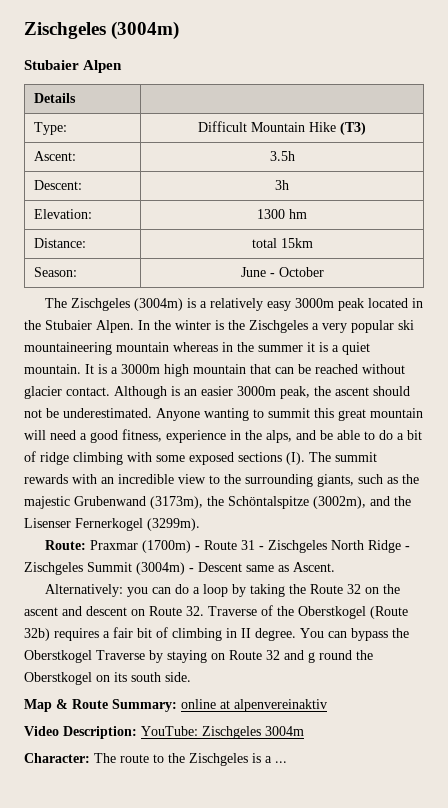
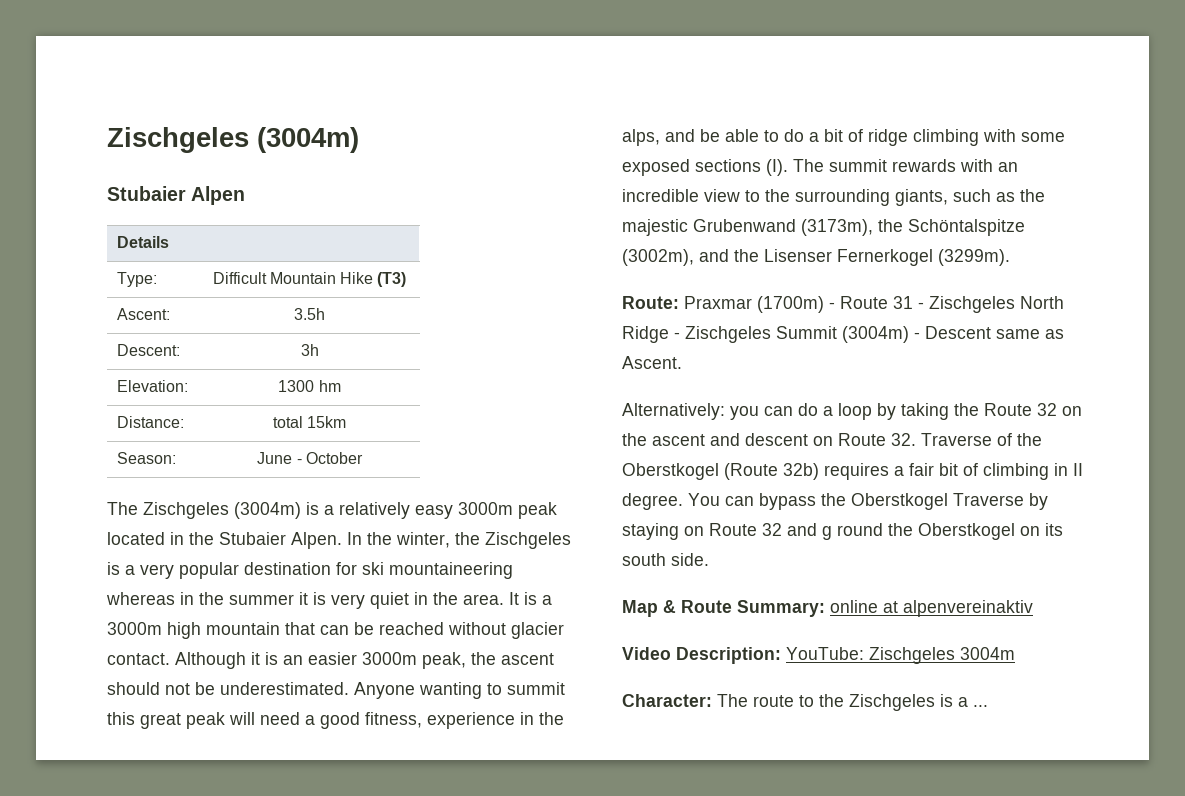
- In the winter is the Zischgeles a very popular ski mountaineering mountain whereas in the summer it is a quiet mountain.
+ In the winter, the Zischgeles is a very popular destination for ski mountaineering whereas in the summer it is very quiet in the area.
- Although is an easier 3000m peak, the ascent should not be underestimated.
+ Although it is an easier 3000m peak, the ascent should not be underestimated.
- Anyone wanting to summit this great mountain will need a good fitness, experience in the alps, and be able to do a bit of ridge climbing with some exposed sections (I). The summit rewards with an incredible view to the surrounding giants, such as the majestic Grubenwand (3173m), the Schöntalspitze (3002m), and the Lisenser Fernerkogel (3299m).
+ Anyone wanting to summit this great peak will need a good fitness, experience in the alps, and be able to do a bit of ridge climbing with some exposed sections (I). The summit rewards with an incredible view to the surrounding giants, such as the majestic Grubenwand (3173m), the Schöntalspitze (3002m), and the Lisenser Fernerkogel (3299m).

